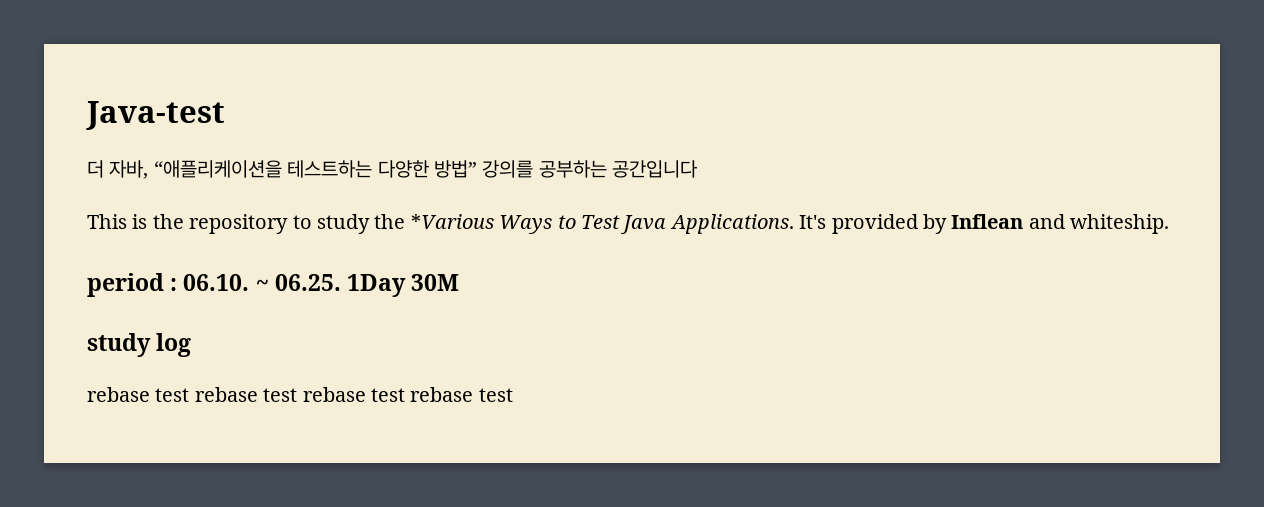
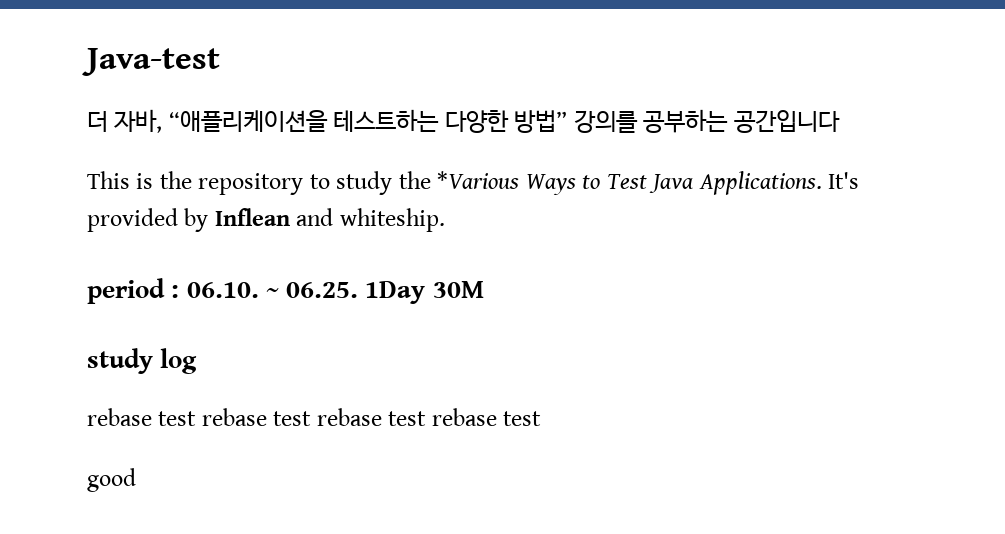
+ good

